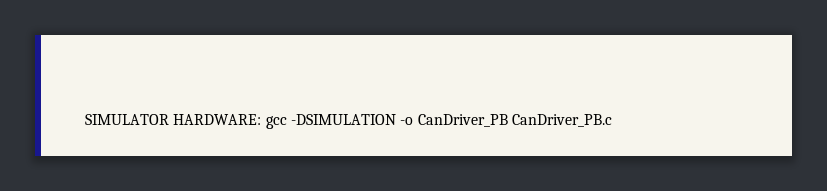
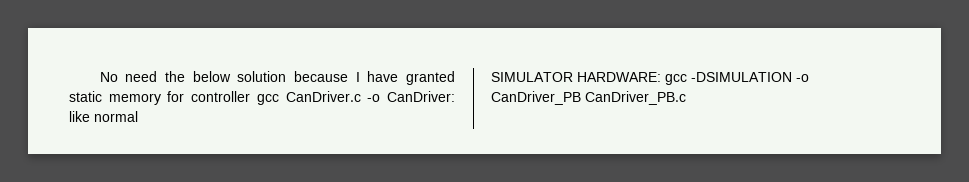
+ No need the below solution because I have granted static memory for controller gcc CanDriver.c -o CanDriver: like normal

